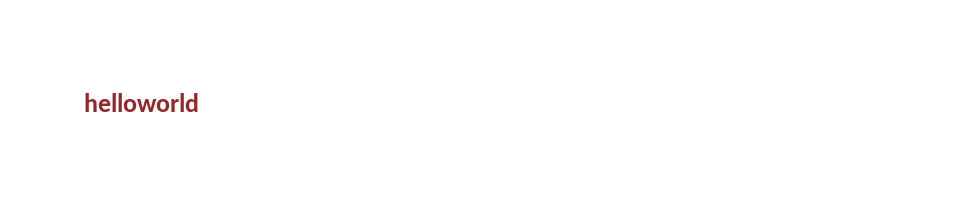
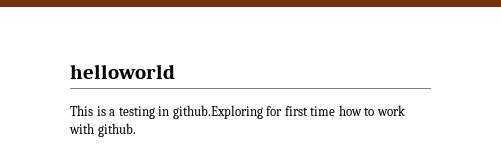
+ This is a testing in github.Exploring for first time how to work with github.

